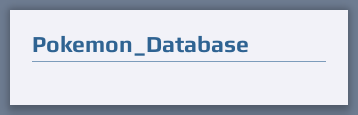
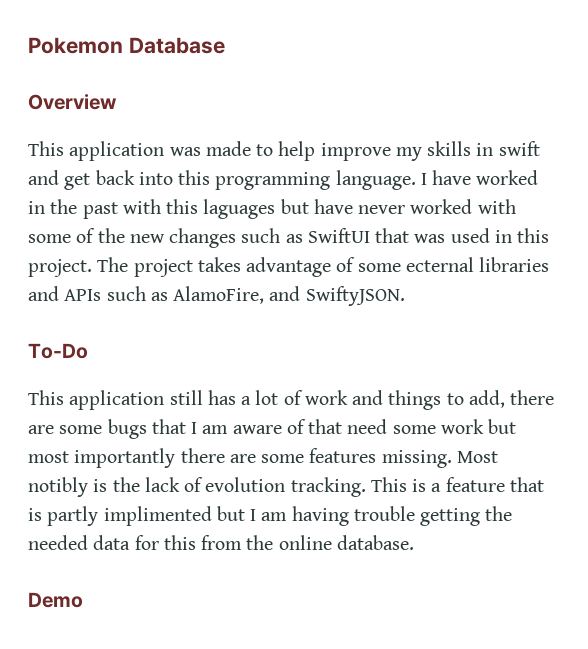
- Pokemon_Database
+ Pokemon Database
+ Overview
+ This application was made to help improve my skills in swift and get back into this programming language. I have worked in the past with this laguages but have never worked with some of the new changes such as SwiftUI that was used in this project. The project takes advantage of some ecternal libraries and APIs such as AlamoFire, and SwiftyJSON.
+ To-Do
+ This application still has a lot of work and things to add, there are some bugs that I am aware of that need some work but most importantly there are some features missing. Most notibly is the lack of evolution tracking. This is a feature that is partly implimented but I am having trouble getting the needed data for this from the online database.
+ Demo

